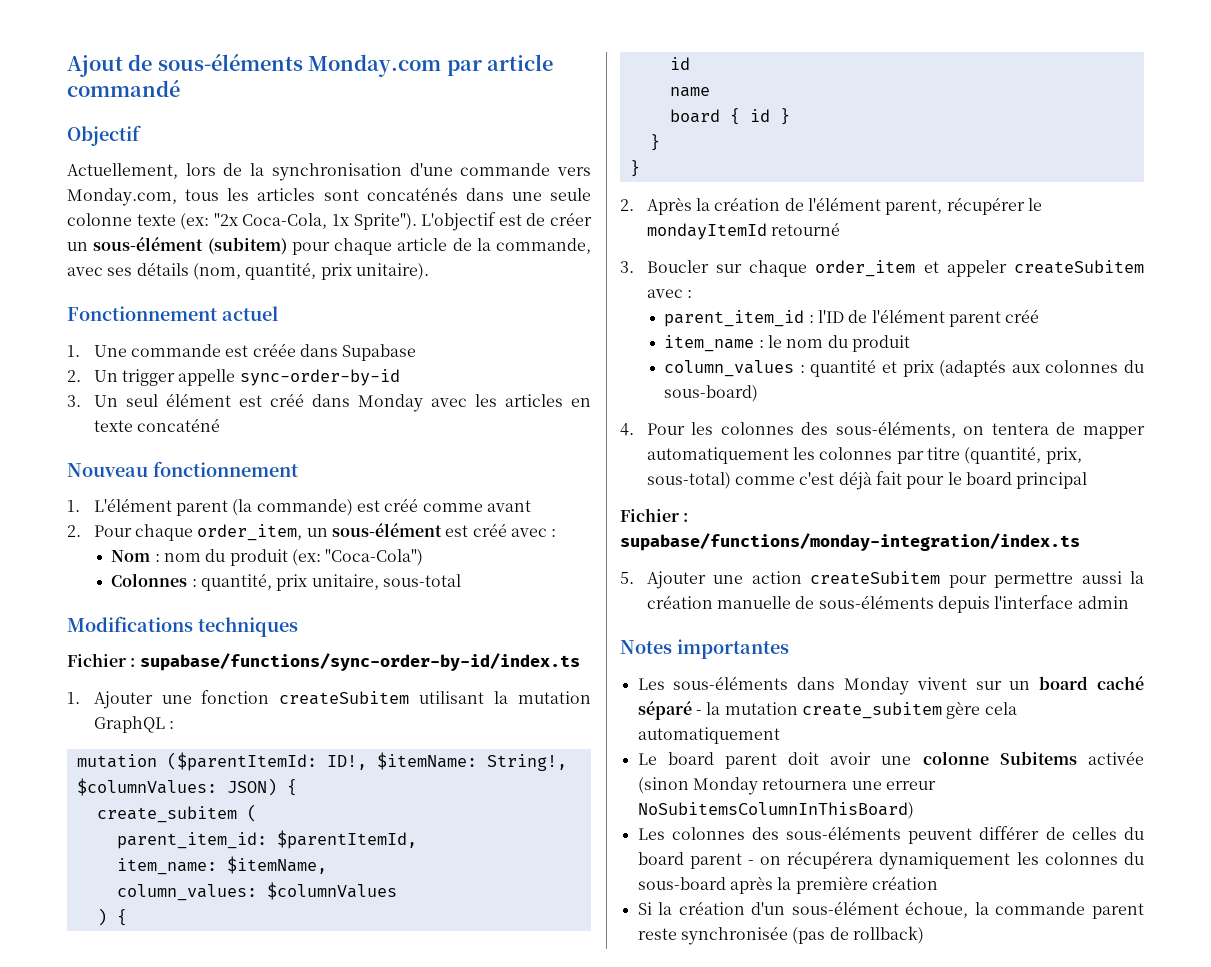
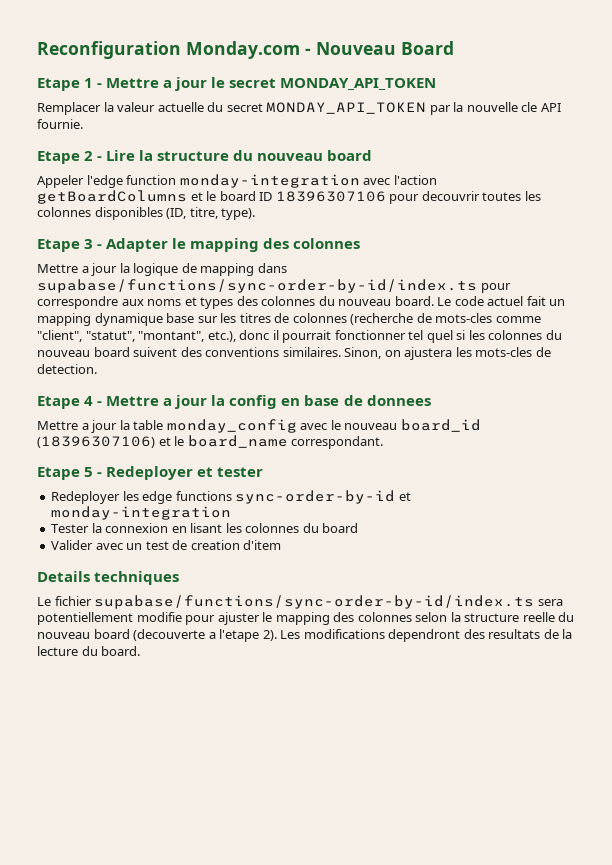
- Ajout de sous-éléments Monday.com par article commandé
- Objectif
- Actuellement, lors de la synchronisation d'une commande vers Monday.com, tous les articles sont concaténés dans une seule colonne texte (ex: "2x Coca-Cola, 1x Sprite"). L'objectif est de créer un sous-élément (subitem) pour chaque article de la commande, avec ses détails (nom, quantité, prix unitaire).
- Fonctionnement actuel
- 1. Une commande est créée dans Supabase
- 2. Un trigger appelle sync-order-by-id
- 3. Un seul élément est créé dans Monday avec les articles en texte concaténé
- Nouveau fonctionnement
- 1. L'élément parent (la commande) est créé comme avant
- 2. Pour chaque order_item, un sous-élément est créé avec :
- Nom : nom du produit (ex: "Coca-Cola")
- Colonnes : quantité, prix unitaire, sous-total
- Modifications techniques
- Fichier : supabase/functions/sync-order-by-id/index.ts
- 1. Ajouter une fonction createSubitem utilisant la mutation GraphQL :
- mutation ($parentItemId: ID!, $itemName: String!, $columnValues: JSON) {
- create_subitem (
- parent_item_id: $parentItemId,
- item_name: $itemName,
- column_values: $columnValues
- ) {
- id
- name
- board { id }
- }
- }
- 2. Après la création de l'élément parent, récupérer le mondayItemId retourné
- 3. Boucler sur chaque order_item et appeler createSubitem avec :
- parent_item_id : l'ID de l'élément parent créé
- item_name : le nom du produit
- column_values : quantité et prix (adaptés aux colonnes du sous-board)
- 4. Pour les colonnes des sous-éléments, on tentera de mapper automatiquement les colonnes par titre (quantité, prix, sous-total) comme c'est déjà fait pour le board principal
- Fichier : supabase/functions/monday-integration/index.ts
- 5. Ajouter une action createSubitem pour permettre aussi la création manuelle de sous-éléments depuis l'interface admin
- Notes importantes
- Les sous-éléments dans Monday vivent sur un board caché séparé - la mutation create_subitem gère cela automatiquement
- Le board parent doit avoir une colonne Subitems activée (sinon Monday retournera une erreur NoSubitemsColumnInThisBoard)
- Les colonnes des sous-éléments peuvent différer de celles du board parent - on récupérera dynamiquement les colonnes du sous-board après la première création
- Si la création d'un sous-élément échoue, la commande parent reste synchronisée (pas de rollback)
+ Reconfiguration Monday.com - Nouveau Board
+ Etape 1 - Mettre a jour le secret MONDAY_API_TOKEN
+ Remplacer la valeur actuelle du secret MONDAY_API_TOKEN par la nouvelle cle API fournie.
+ Etape 2 - Lire la structure du nouveau board
+ Appeler l'edge function monday-integration avec l'action getBoardColumns et le board ID 18396307106 pour decouvrir toutes les colonnes disponibles (ID, titre, type).
+ Etape 3 - Adapter le mapping des colonnes
+ Mettre a jour la logique de mapping dans supabase/functions/sync-order-by-id/index.ts pour correspondre aux noms et types des colonnes du nouveau board. Le code actuel fait un mapping dynamique base sur les titres de colonnes (recherche de mots-cles comme "client", "statut", "montant", etc.), donc il pourrait fonctionner tel quel si les colonnes du nouveau board suivent des conventions similaires. Sinon, on ajustera les mots-cles de detection.
+ Etape 4 - Mettre a jour la config en base de donnees
+ Mettre a jour la table monday_config avec le nouveau board_id (18396307106) et le board_name correspondant.
+ Etape 5 - Redeployer et tester
+ Redeployer les edge functions sync-order-by-id et monday-integration
+ Tester la connexion en lisant les colonnes du board
+ Valider avec un test de creation d'item
+ Details techniques
+ Le fichier supabase/functions/sync-order-by-id/index.ts sera potentiellement modifie pour ajuster le mapping des colonnes selon la structure reelle du nouveau board (decouverte a l'etape 2). Les modifications dependront des resultats de la lecture du board.

